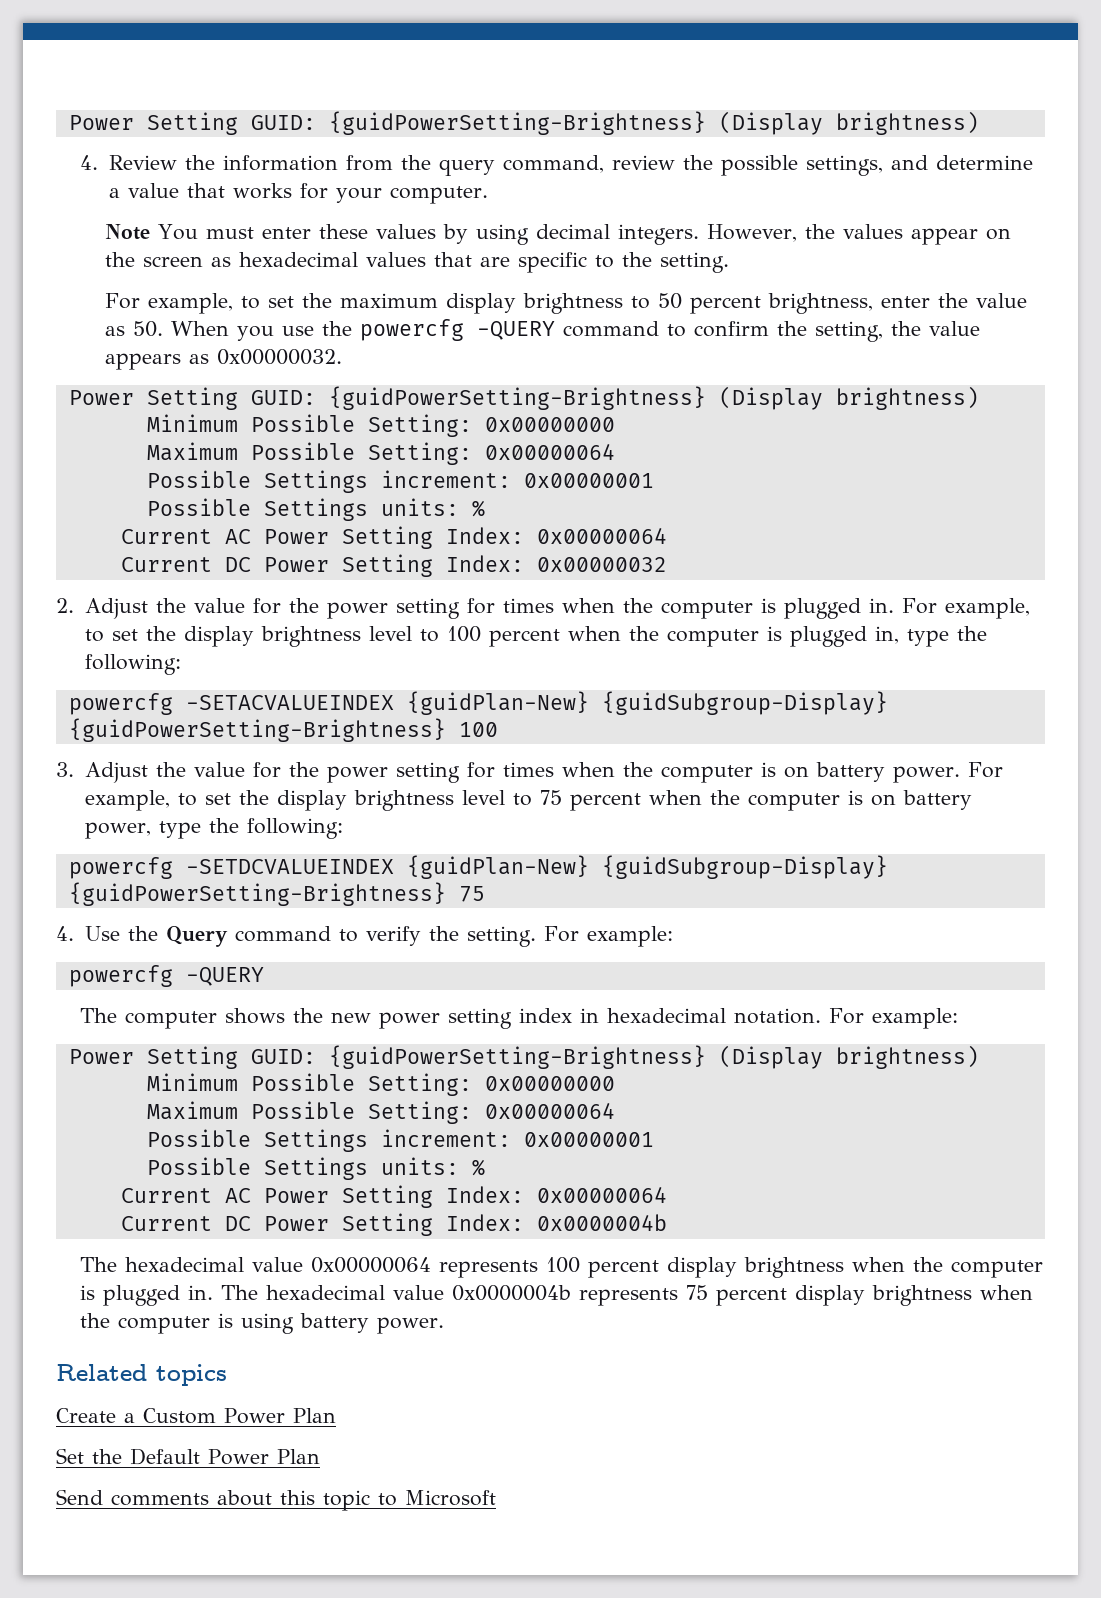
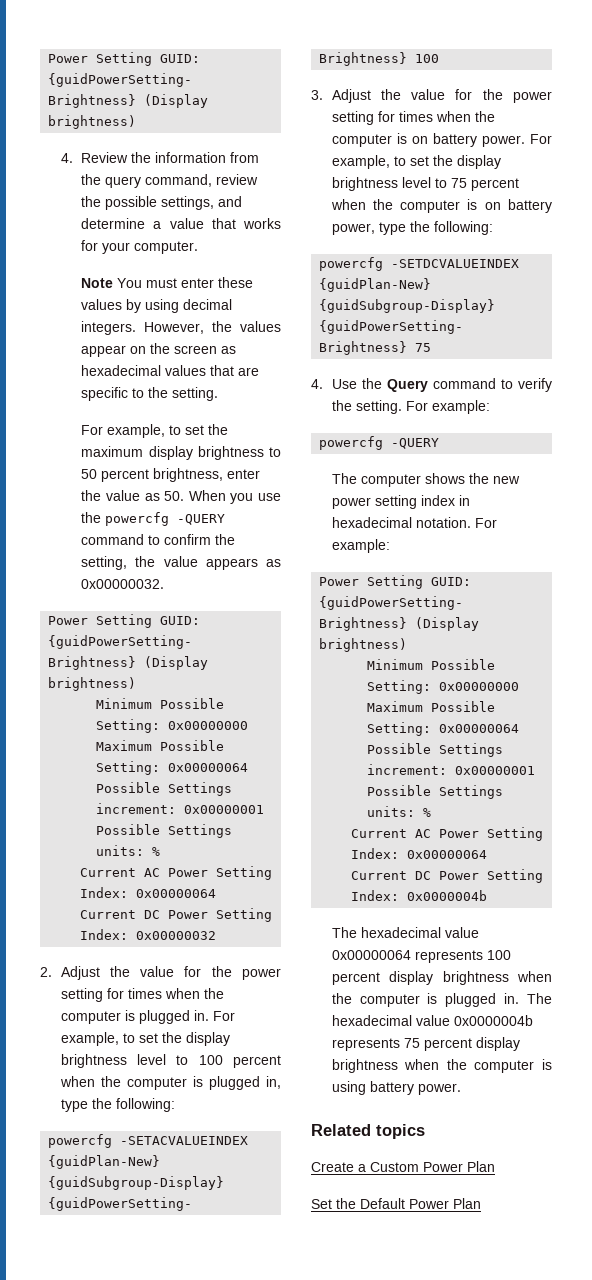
- Send comments about this topic to Microsoft

